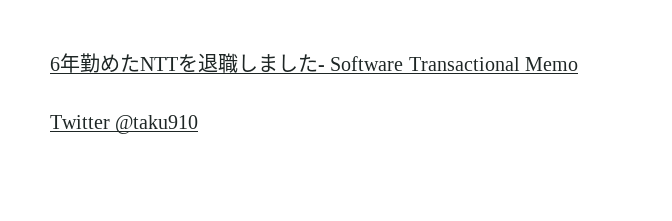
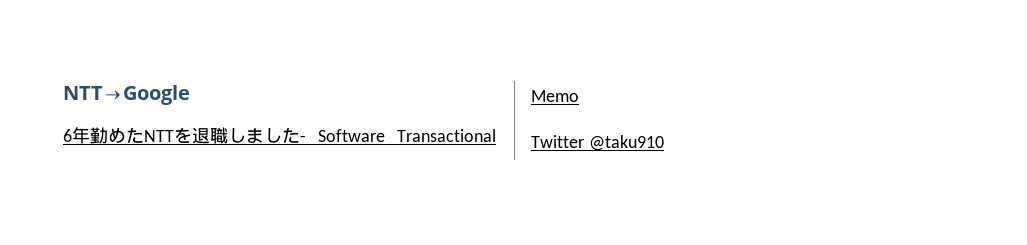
+ NTT→Google

